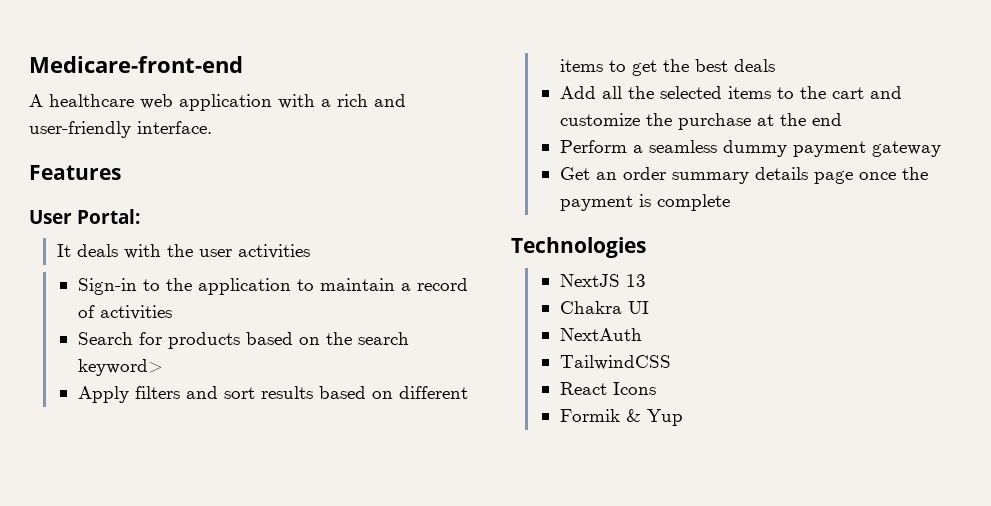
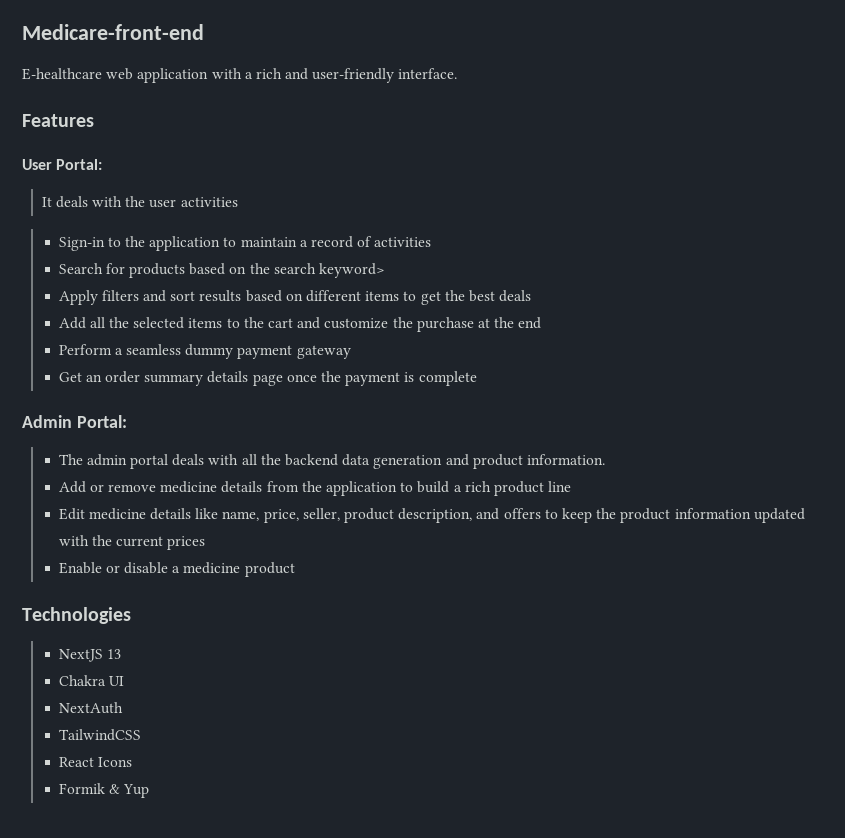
- A healthcare web application with a rich and user-friendly interface.
+ E-healthcare web application with a rich and user-friendly interface.
+ Admin Portal:
+ The admin portal deals with all the backend data generation and product information.
+ Add or remove medicine details from the application to build a rich product line
+ Edit medicine details like name, price, seller, product description, and offers to keep the product information updated with the current prices
+ Enable or disable a medicine product

